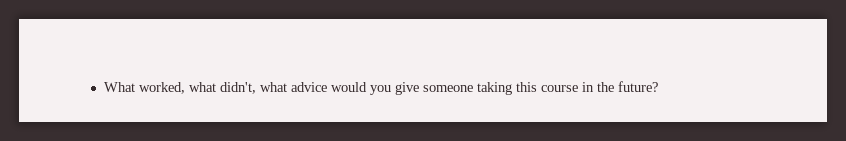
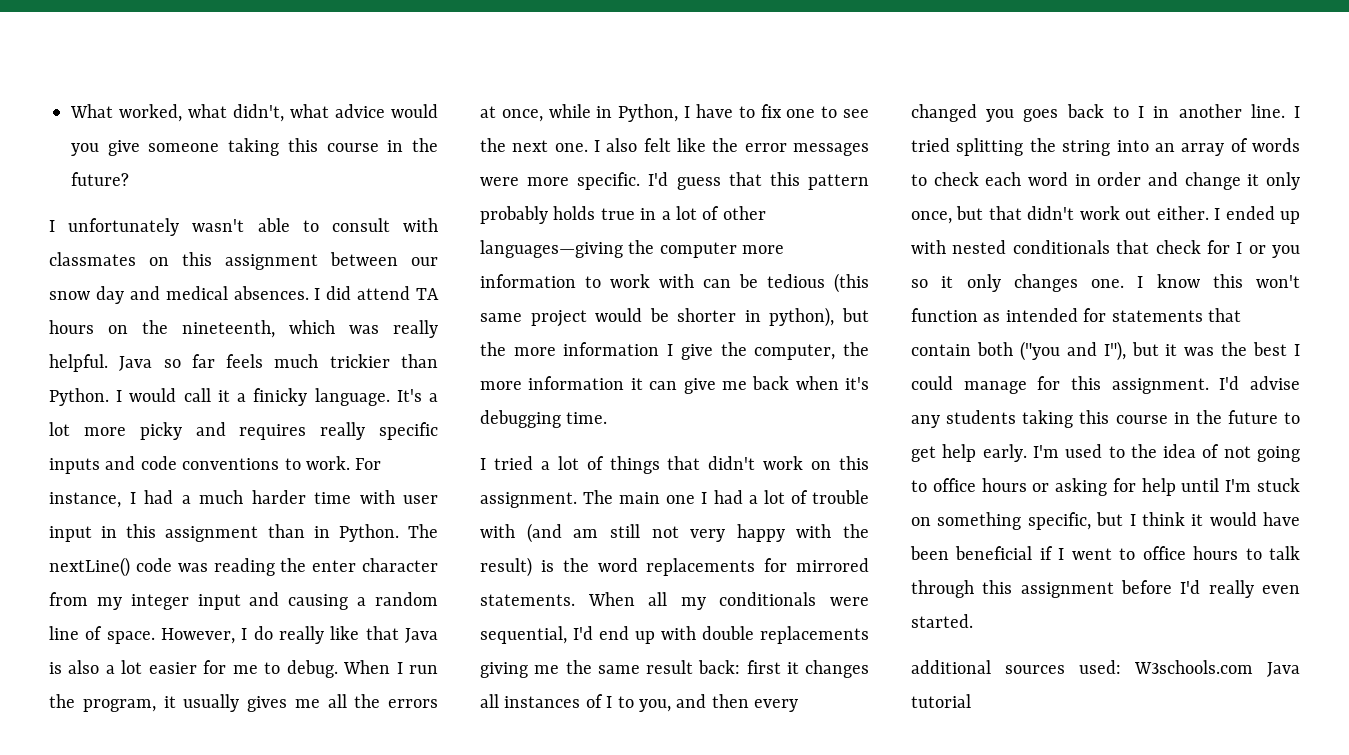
+ I unfortunately wasn't able to consult with classmates on this assignment between our snow day and medical absences. I did attend TA hours on the nineteenth, which was really helpful. Java so far feels much trickier than Python. I would call it a finicky language. It's a lot more picky and requires really specific inputs and code conventions to work. For instance, I had a much harder time with user input in this assignment than in Python. The nextLine() code was reading the enter character from my integer input and causing a random line of space. However, I do really like that Java is also a lot easier for me to debug. When I run the program, it usually gives me all the errors at once, while in Python, I have to fix one to see the next one. I also felt like the error messages were more specific. I'd guess that this pattern probably holds true in a lot of other languages—giving the computer more information to work with can be tedious (this same project would be shorter in python), but the more information I give the computer, the more information it can give me back when it's debugging time.
+ I tried a lot of things that didn't work on this assignment. The main one I had a lot of trouble with (and am still not very happy with the result) is the word replacements for mirrored statements. When all my conditionals were sequential, I'd end up with double replacements giving me the same result back: first it changes all instances of I to you, and then every changed you goes back to I in another line. I tried splitting the string into an array of words to check each word in order and change it only once, but that didn't work out either. I ended up with nested conditionals that check for I or you so it only changes one. I know this won't function as intended for statements that contain both ("you and I"), but it was the best I could manage for this assignment. I'd advise any students taking this course in the future to get help early. I'm used to the idea of not going to office hours or asking for help until I'm stuck on something specific, but I think it would have been beneficial if I went to office hours to talk through this assignment before I'd really even started.
+ additional sources used: W3schools.com Java tutorial

